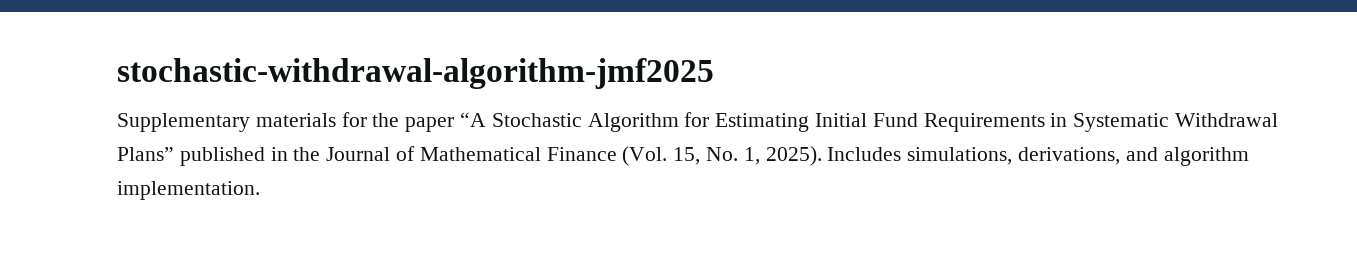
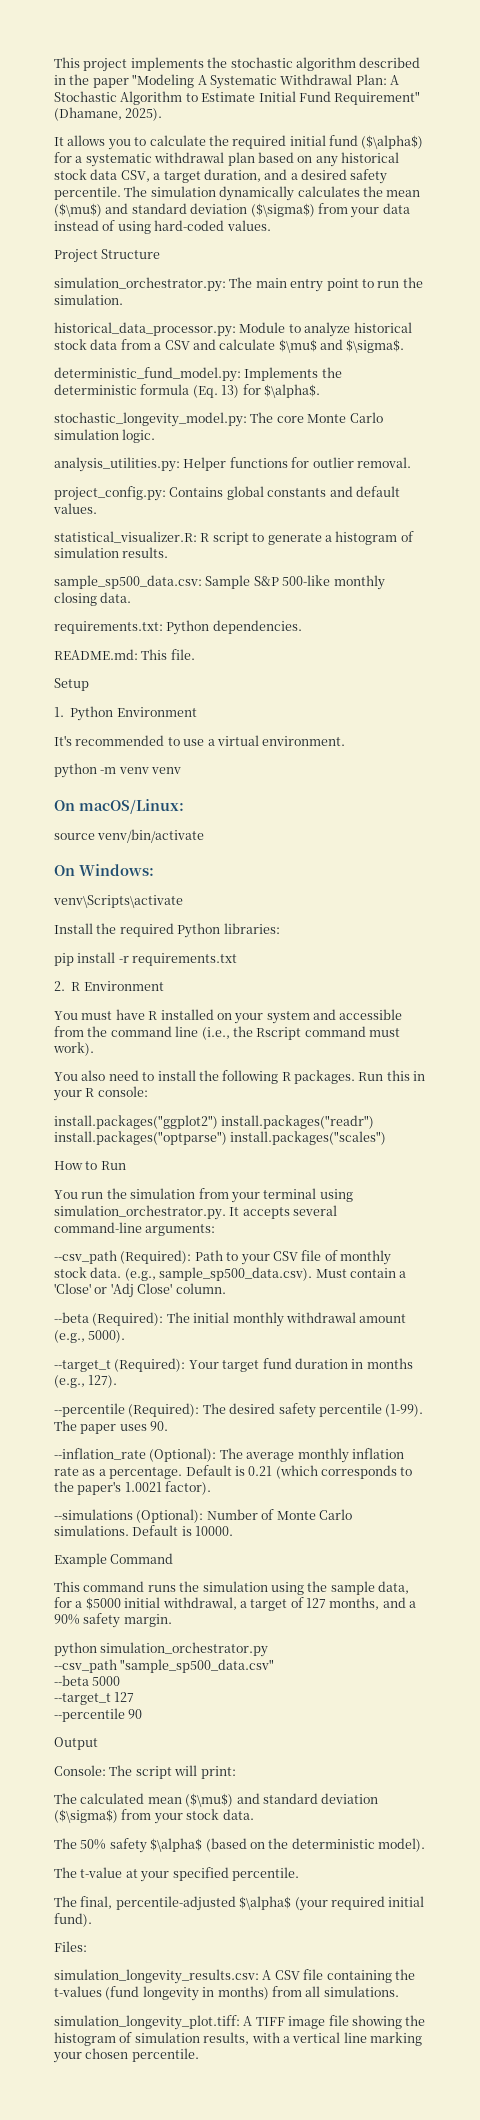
- stochastic-withdrawal-algorithm-jmf2025
- Supplementary materials for the paper “A Stochastic Algorithm for Estimating Initial Fund Requirements in Systematic Withdrawal Plans” published in the Journal of Mathematical Finance (Vol. 15, No. 1, 2025). Includes simulations, derivations, and algorithm implementation.
+ This project implements the stochastic algorithm described in the paper "Modeling A Systematic Withdrawal Plan: A Stochastic Algorithm to Estimate Initial Fund Requirement" (Dhamane, 2025).
+ It allows you to calculate the required initial fund ($\alpha$) for a systematic withdrawal plan based on any historical stock data CSV, a target duration, and a desired safety percentile. The simulation dynamically calculates the mean ($\mu$) and standard deviation ($\sigma$) from your data instead of using hard-coded values.
+ Project Structure
+ simulation_orchestrator.py: The main entry point to run the simulation.
+ historical_data_processor.py: Module to analyze historical stock data from a CSV and calculate $\mu$ and $\sigma$.
+ deterministic_fund_model.py: Implements the deterministic formula (Eq. 13) for $\alpha$.
+ stochastic_longevity_model.py: The core Monte Carlo simulation logic.
+ analysis_utilities.py: Helper functions for outlier removal.
+ project_config.py: Contains global constants and default values.
+ statistical_visualizer.R: R script to generate a histogram of simulation results.
+ sample_sp500_data.csv: Sample S&P 500-like monthly closing data.
+ requirements.txt: Python dependencies.
+ README.md: This file.
+ Setup
+ 1. Python Environment
+ It's recommended to use a virtual environment.
+ python -m venv venv
+ On macOS/Linux:
+ source venv/bin/activate
+ On Windows:
+ venv\Scripts\activate
+ Install the required Python libraries:
+ pip install -r requirements.txt
+ 2. R Environment
+ You must have R installed on your system and accessible from the command line (i.e., the Rscript command must work).
+ You also need to install the following R packages. Run this in your R console:
+ install.packages("ggplot2") install.packages("readr") install.packages("optparse") install.packages("scales")
+ How to Run
+ You run the simulation from your terminal using simulation_orchestrator.py. It accepts several command-line arguments:
+ --csv_path (Required): Path to your CSV file of monthly stock data. (e.g., sample_sp500_data.csv). Must contain a 'Close' or 'Adj Close' column.
+ --beta (Required): The initial monthly withdrawal amount (e.g., 5000).
+ --target_t (Required): Your target fund duration in months (e.g., 127).
+ --percentile (Required): The desired safety percentile (1-99). The paper uses 90.
+ --inflation_rate (Optional): The average monthly inflation rate as a percentage. Default is 0.21 (which corresponds to the paper's 1.0021 factor).
+ --simulations (Optional): Number of Monte Carlo simulations. Default is 10000.
+ Example Command
+ This command runs the simulation using the sample data, for a $5000 initial withdrawal, a target of 127 months, and a 90% safety margin.
+ python simulation_orchestrator.py
+ --csv_path "sample_sp500_data.csv"
+ --beta 5000
+ --target_t 127
+ --percentile 90
+ Output
+ Console: The script will print:
+ The calculated mean ($\mu$) and standard deviation ($\sigma$) from your stock data.
+ The 50% safety $\alpha$ (based on the deterministic model).
+ The t-value at your specified percentile.
+ The final, percentile-adjusted $\alpha$ (your required initial fund).
+ Files:
+ simulation_longevity_results.csv: A CSV file containing the t-values (fund longevity in months) from all simulations.
+ simulation_longevity_plot.tiff: A TIFF image file showing the histogram of simulation results, with a vertical line marking your chosen percentile.

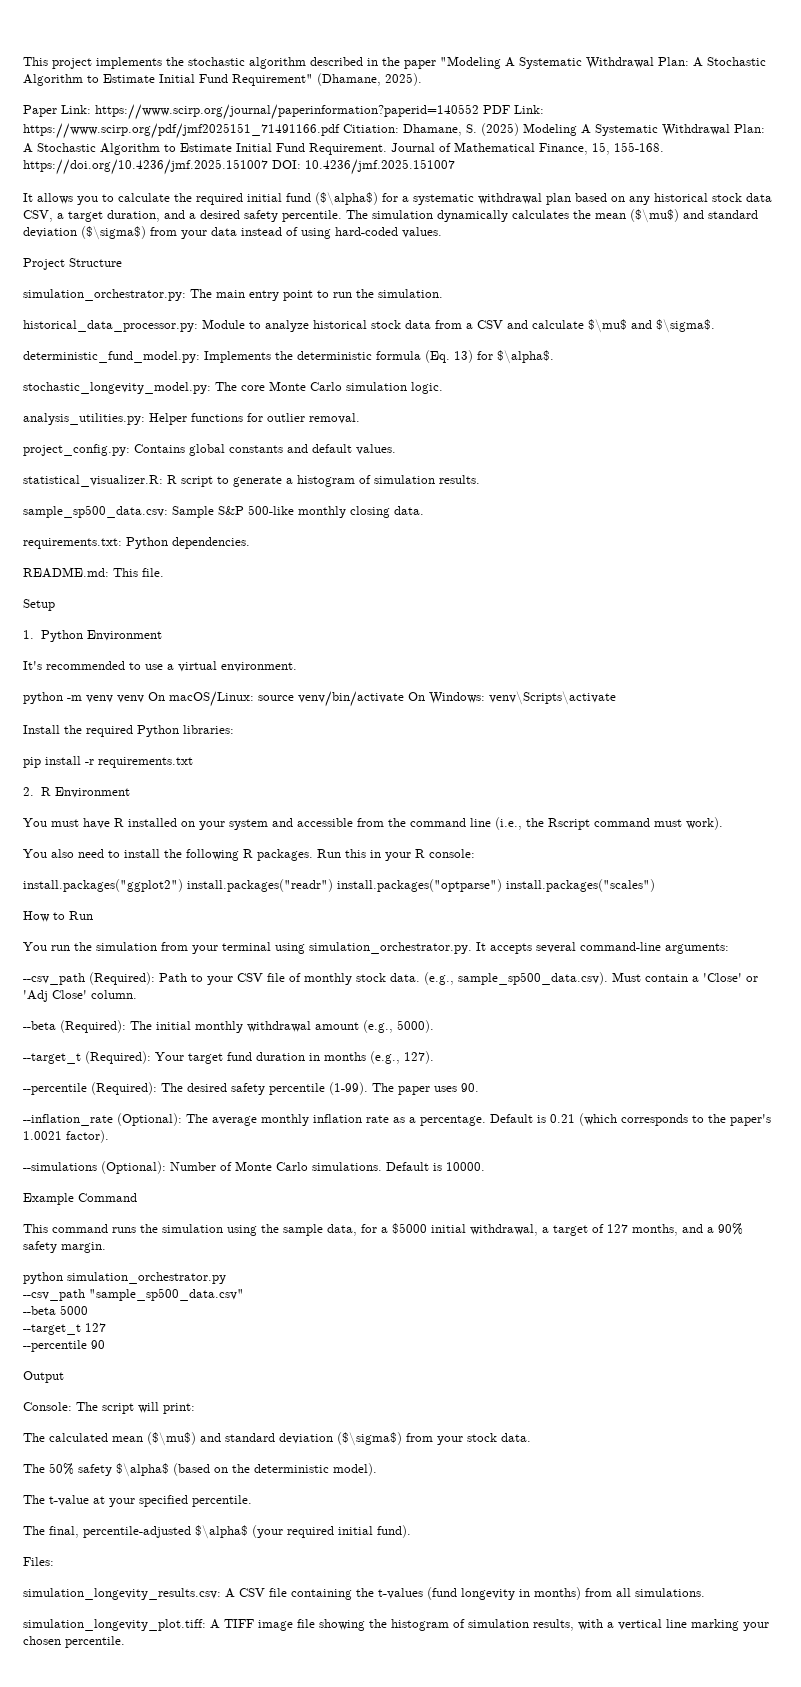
+ Paper Link: https://www.scirp.org/journal/paperinformation?paperid=140552 PDF Link: https://www.scirp.org/pdf/jmf2025151_71491166.pdf Citiation: Dhamane, S. (2025) Modeling A Systematic Withdrawal Plan: A Stochastic Algorithm to Estimate Initial Fund Requirement. Journal of Mathematical Finance, 15, 155-168. https://doi.org/10.4236/jmf.2025.151007 DOI: 10.4236/jmf.2025.151007
- python -m venv venv
- On macOS/Linux:
- source venv/bin/activate
- On Windows:
- venv\Scripts\activate
+ python -m venv venv On macOS/Linux: source venv/bin/activate On Windows: venv\Scripts\activate

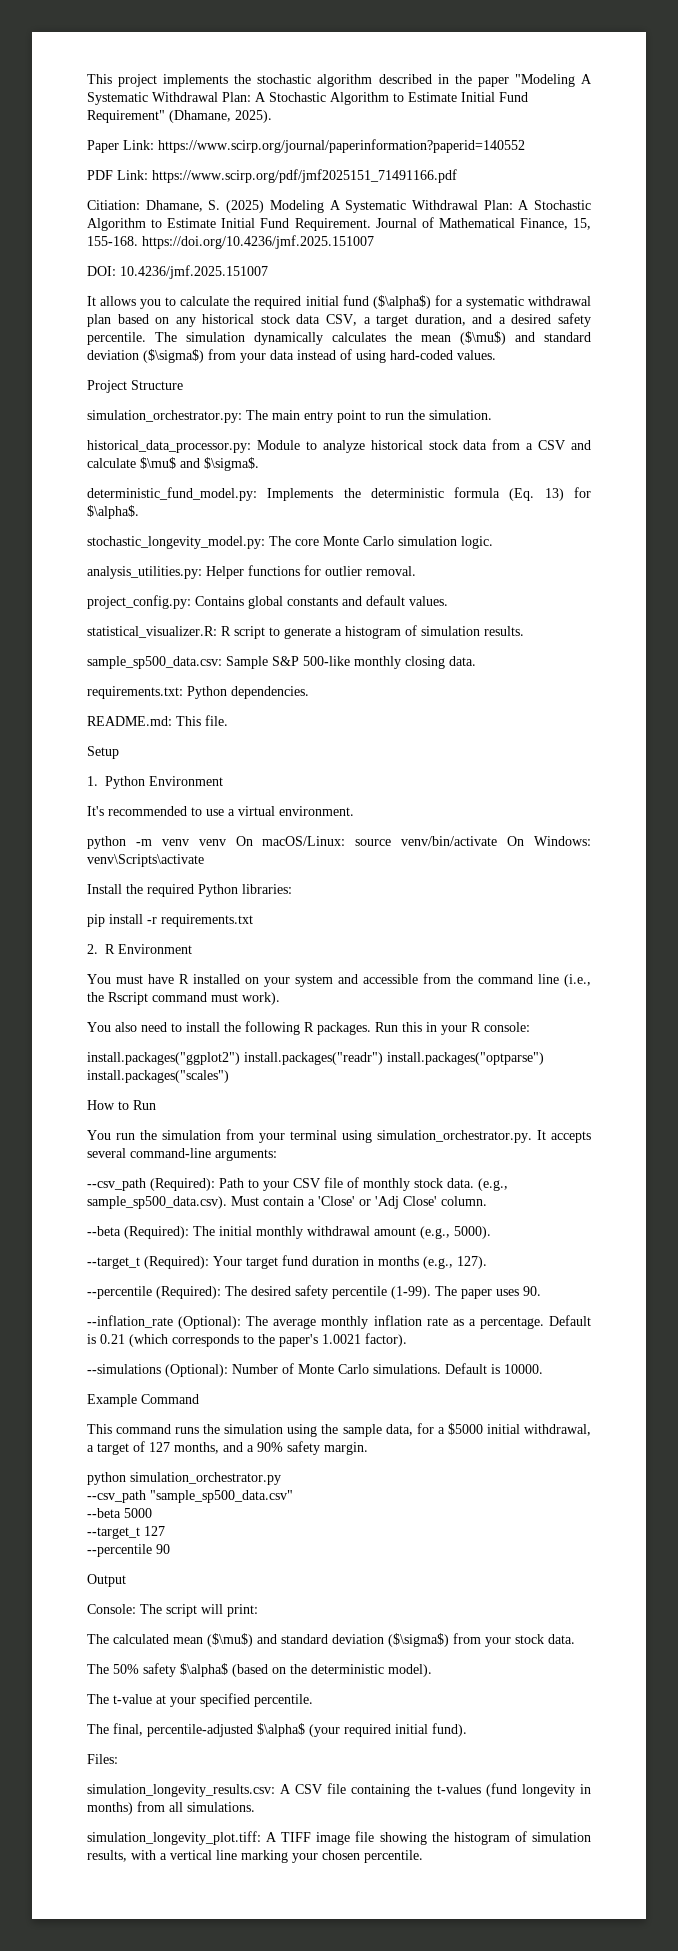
- Paper Link: https://www.scirp.org/journal/paperinformation?paperid=140552 PDF Link: https://www.scirp.org/pdf/jmf2025151_71491166.pdf Citiation: Dhamane, S. (2025) Modeling A Systematic Withdrawal Plan: A Stochastic Algorithm to Estimate Initial Fund Requirement.
+ Paper Link: https://www.scirp.org/journal/paperinformation?paperid=140552
+ PDF Link: https://www.scirp.org/pdf/jmf2025151_71491166.pdf
+ Citiation: Dhamane, S. (2025) Modeling A Systematic Withdrawal Plan: A Stochastic Algorithm to Estimate Initial Fund Requirement.
- Journal of Mathematical Finance, 15, 155-168. https://doi.org/10.4236/jmf.2025.151007 DOI: 10.4236/jmf.2025.151007
+ Journal of Mathematical Finance, 15, 155-168. https://doi.org/10.4236/jmf.2025.151007
+ DOI: 10.4236/jmf.2025.151007

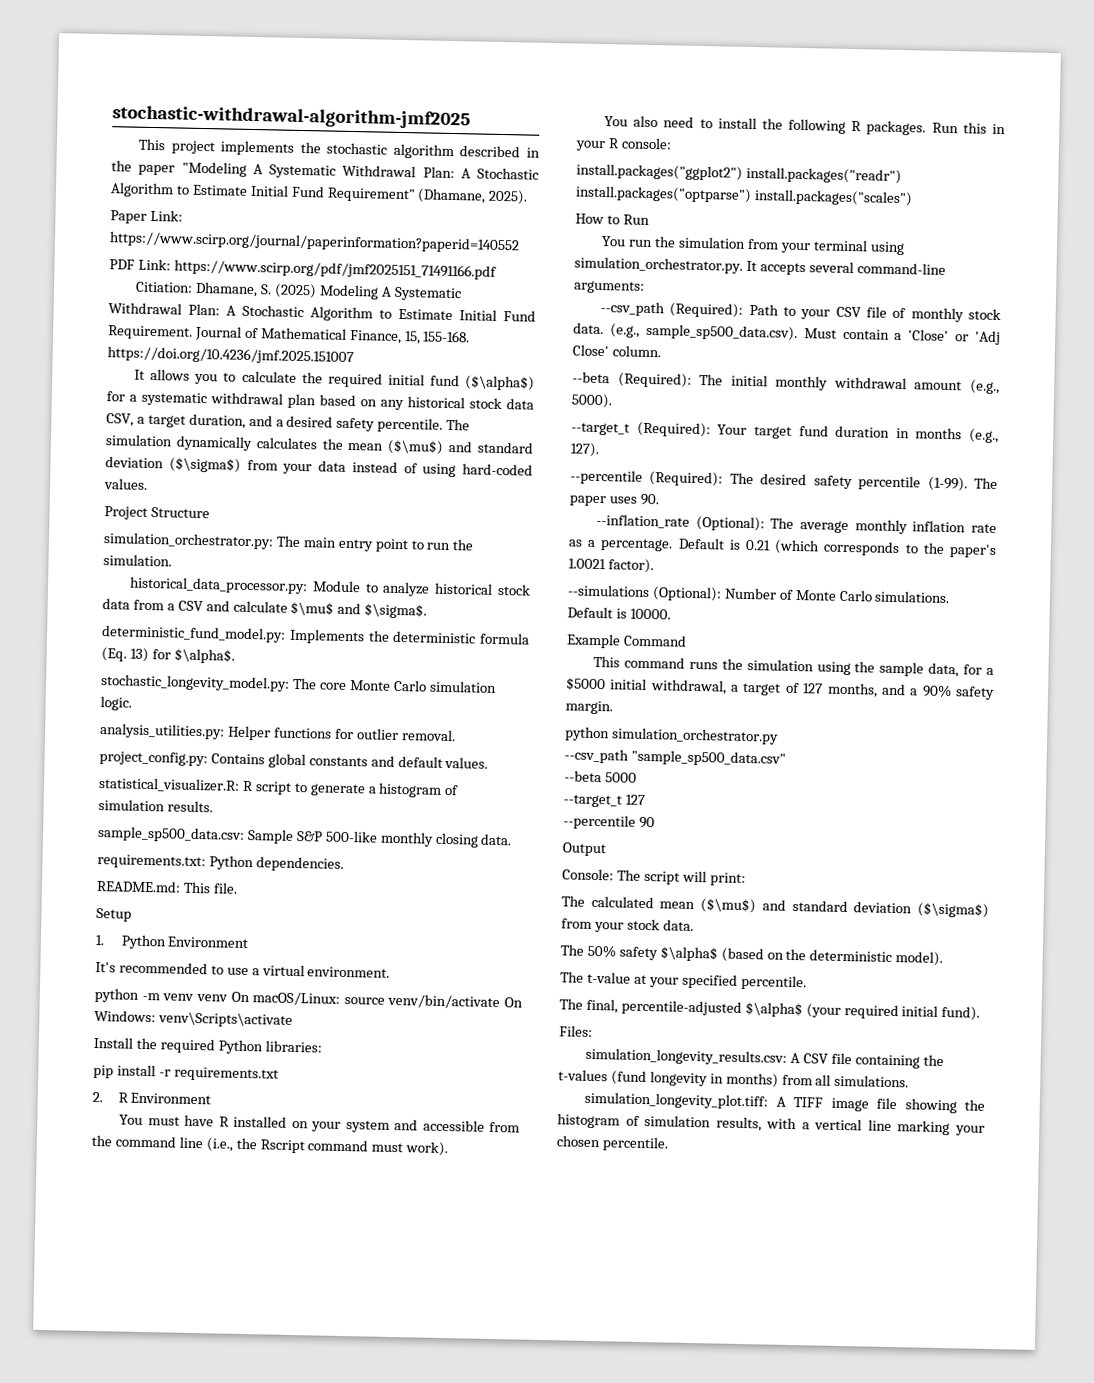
+ stochastic-withdrawal-algorithm-jmf2025
- DOI: 10.4236/jmf.2025.151007

